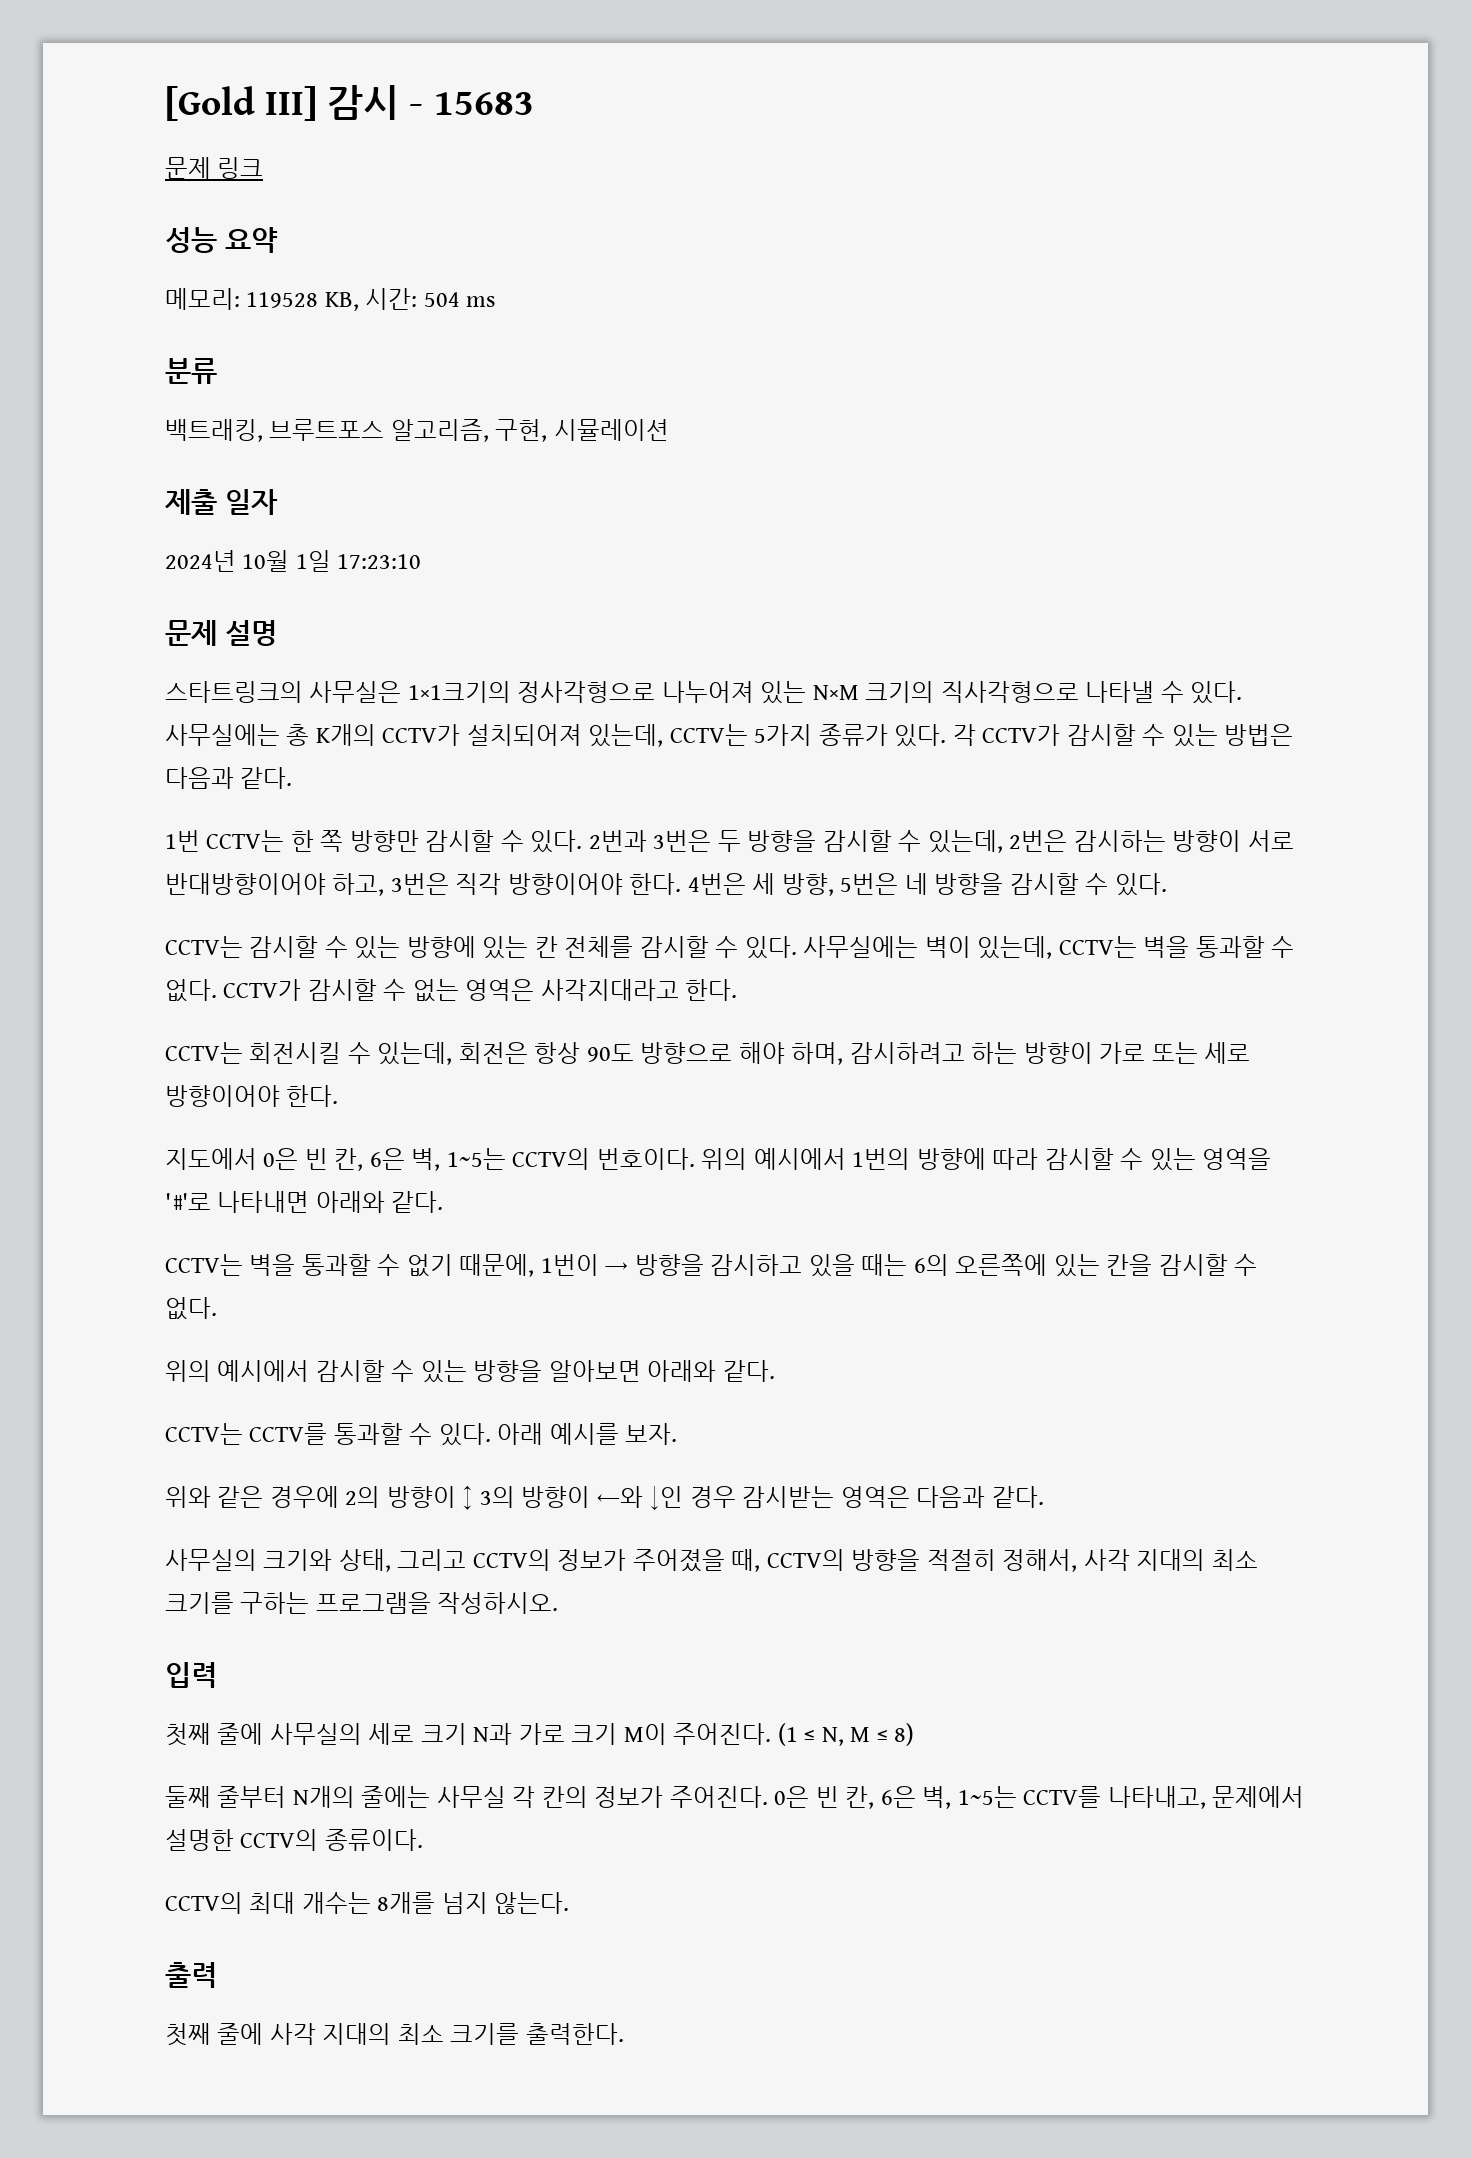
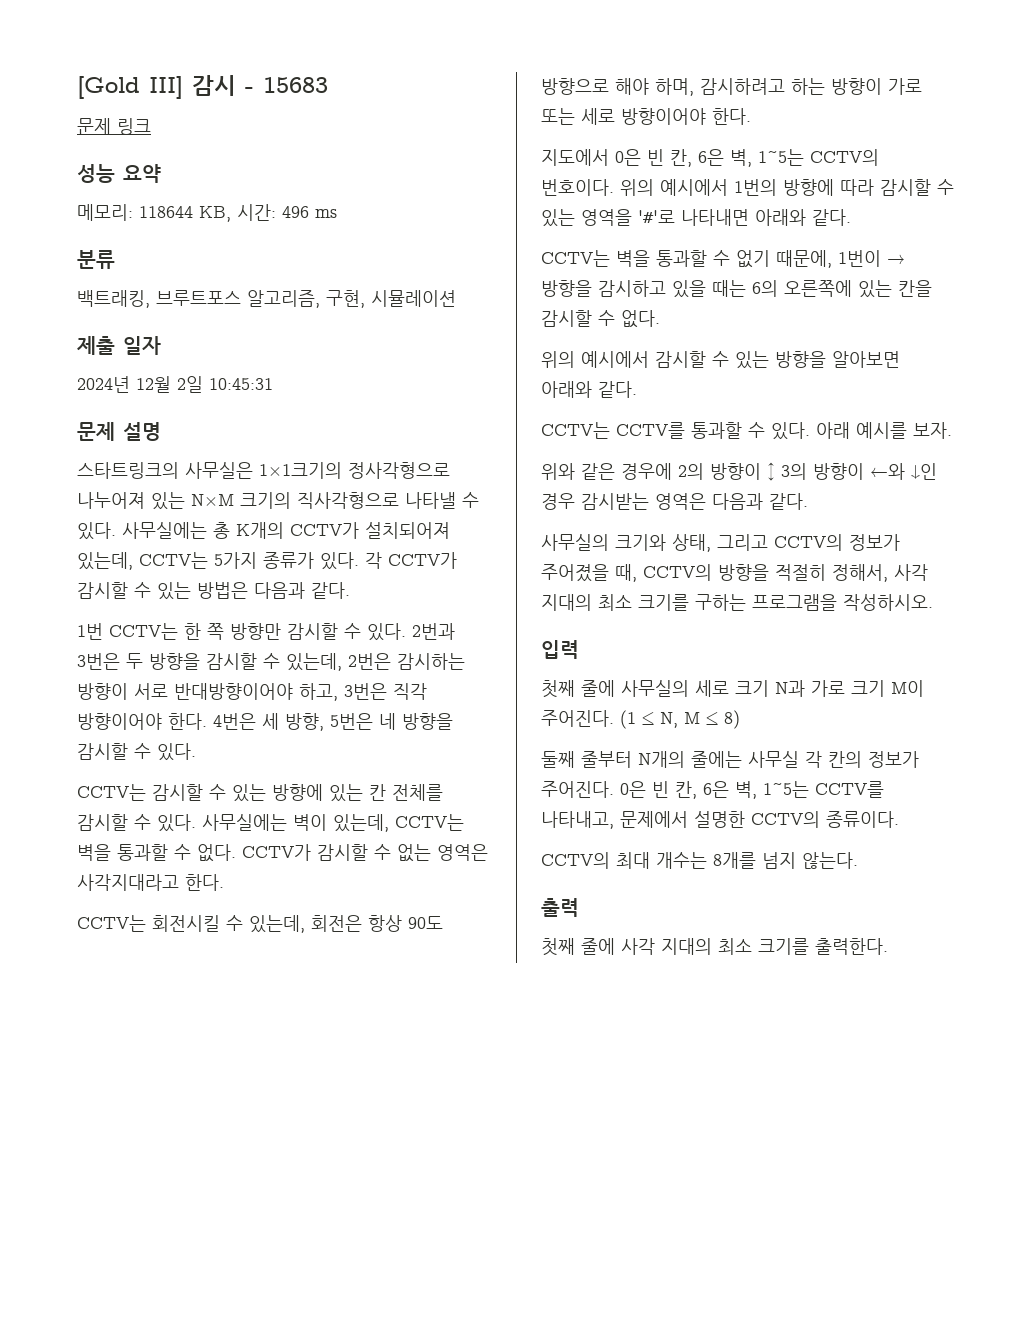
- 메모리: 119528 KB, 시간: 504 ms
+ 메모리: 118644 KB, 시간: 496 ms
- 2024년 10월 1일 17:23:10
+ 2024년 12월 2일 10:45:31

